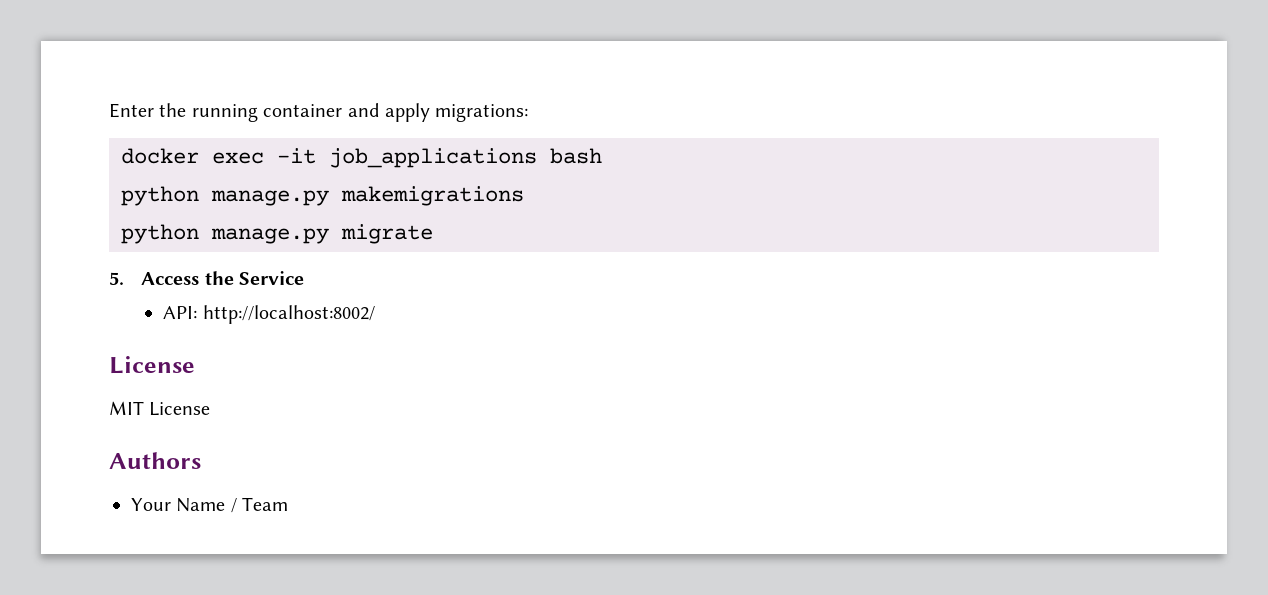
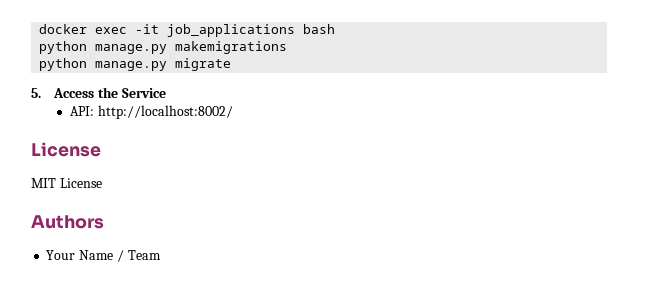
- Enter the running container and apply migrations:

